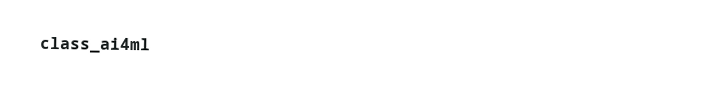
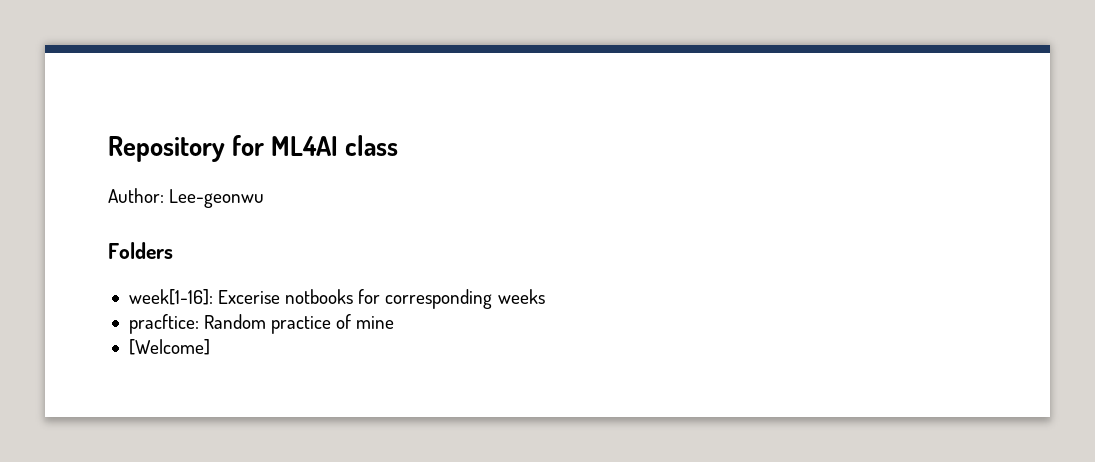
- class_ai4ml
+ Repository for ML4AI class
+ Author: Lee-geonwu
+ Folders
+ week[1-16]: Excerise notbooks for corresponding weeks
+ pracftice: Random practice of mine
+ [Welcome]

